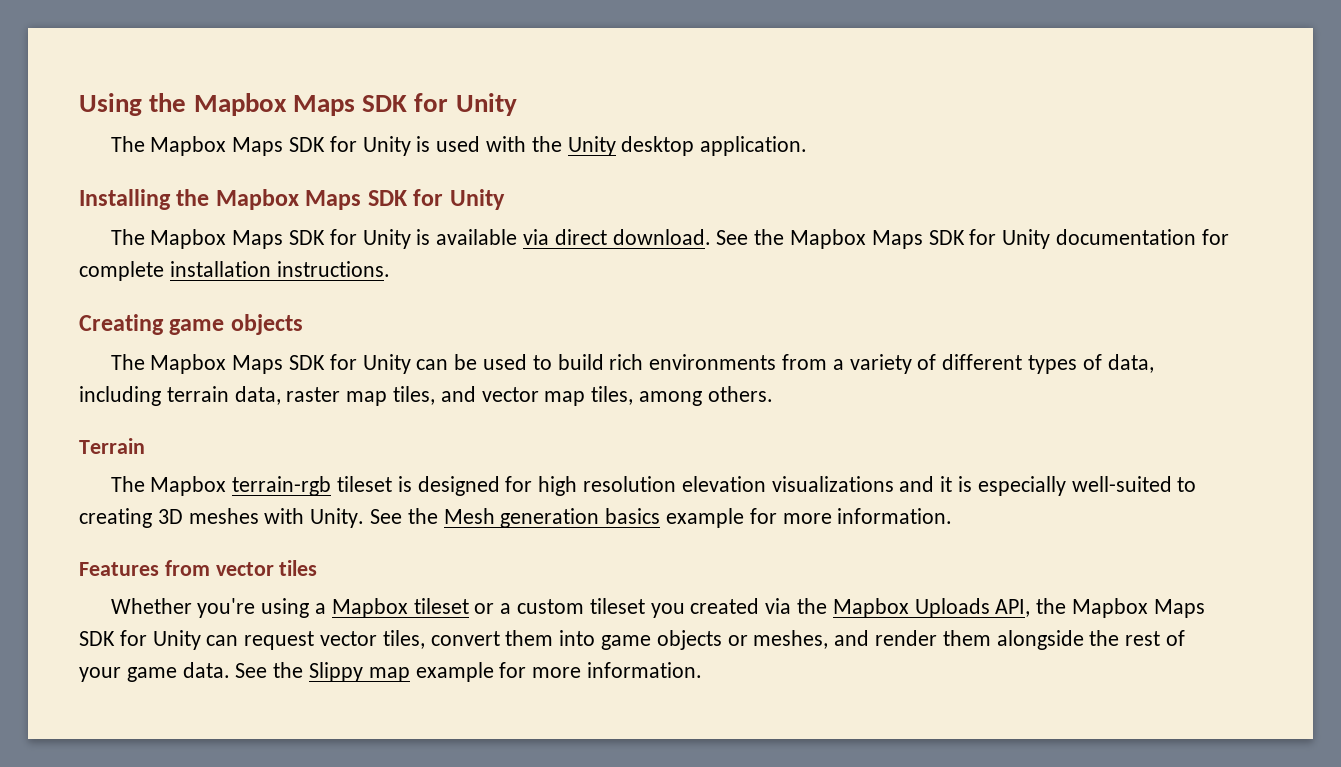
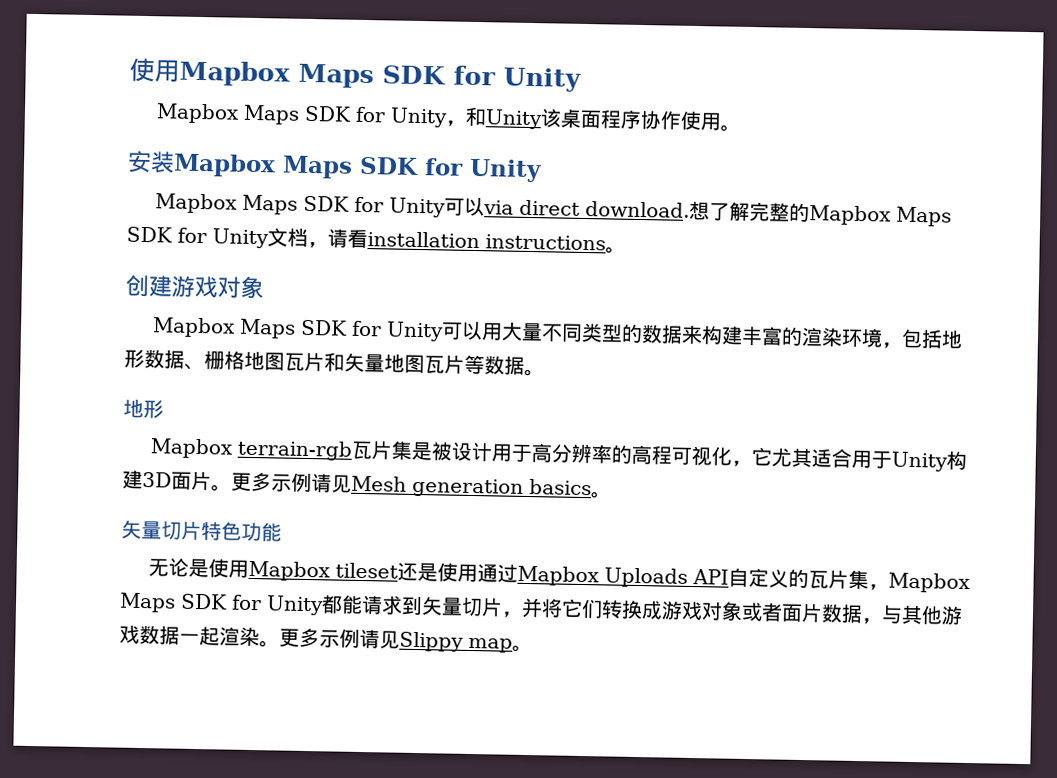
- Using the Mapbox Maps SDK for Unity
- The Mapbox Maps SDK for Unity is used with the Unity desktop application.
- Installing the Mapbox Maps SDK for Unity
- The Mapbox Maps SDK for Unity is available via direct download.
+ 使用Mapbox Maps SDK for Unity
+ Mapbox Maps SDK for Unity，和Unity该桌面程序协作使用。
+ 安装Mapbox Maps SDK for Unity
+ Mapbox Maps SDK for Unity可以via direct download.
- See the Mapbox Maps SDK for Unity documentation for complete installation instructions.
- Creating game objects
- The Mapbox Maps SDK for Unity can be used to build rich environments from a variety of different types of data, including terrain data, raster map tiles, and vector map tiles, among others.
- Terrain
- The Mapbox terrain-rgb tileset is designed for high resolution elevation visualizations and it is especially well-suited to creating 3D meshes with Unity. See the Mesh generation basics example for more information.
- Features from vector tiles
- Whether you're using a Mapbox tileset or a custom tileset you created via the Mapbox Uploads API, the Mapbox Maps SDK for Unity can request vector tiles, convert them into game objects or meshes, and render them alongside the rest of your game data. See the Slippy map example for more information.
+ 想了解完整的Mapbox Maps SDK for Unity文档，请看installation instructions。
+ 创建游戏对象
+ Mapbox Maps SDK for Unity可以用大量不同类型的数据来构建丰富的渲染环境，包括地形数据、栅格地图瓦片和矢量地图瓦片等数据。
+ 地形
+ Mapbox terrain-rgb瓦片集是被设计用于高分辨率的高程可视化，它尤其适合用于Unity构建3D面片。更多示例请见Mesh generation basics。
+ 矢量切片特色功能
+ 无论是使用Mapbox tileset还是使用通过Mapbox Uploads API自定义的瓦片集，Mapbox Maps SDK for Unity都能请求到矢量切片，并将它们转换成游戏对象或者面片数据，与其他游戏数据一起渲染。更多示例请见Slippy map。

